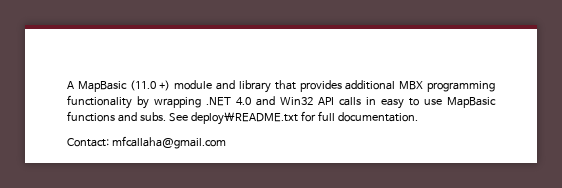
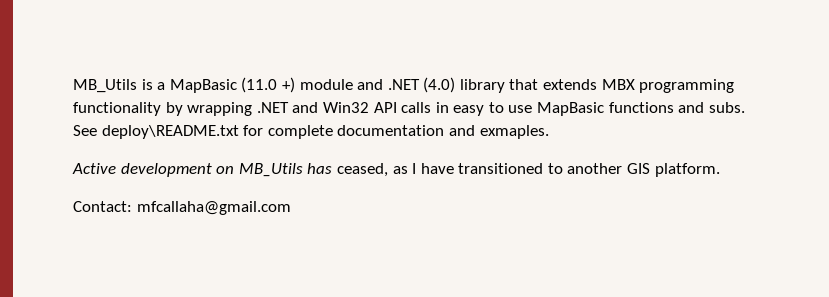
- A MapBasic (11.0 +) module and library that provides additional MBX programming functionality by wrapping .NET 4.0 and Win32 API calls in easy to use MapBasic functions and subs.
+ MB_Utils is a MapBasic (11.0 +) module and .NET (4.0) library that extends MBX programming functionality by wrapping .NET and Win32 API calls in easy to use MapBasic functions and subs.
- See deploy\README.txt for full documentation.
+ See deploy\README.txt for complete documentation and exmaples.
+ Active development on MB_Utils has ceased, as I have transitioned to another GIS platform.

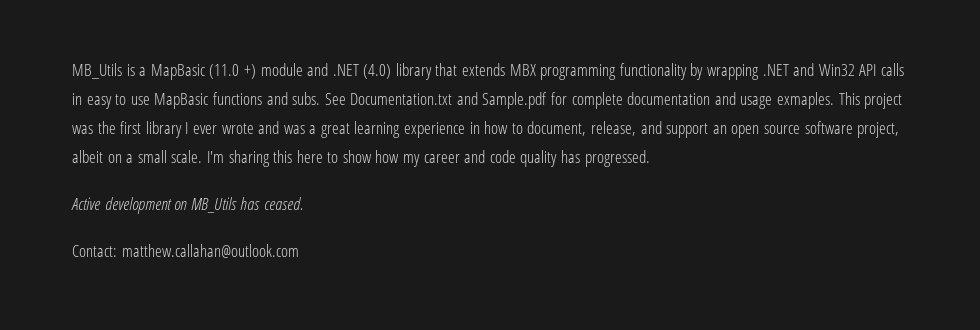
- See deploy\README.txt for complete documentation and exmaples.
+ See Documentation.txt and Sample.pdf for complete documentation and usage exmaples. This project was the first library I ever wrote and was a great learning experience in how to document, release, and support an open source software project, albeit on a small scale. I'm sharing this here to show how my career and code quality has progressed.
- Active development on MB_Utils has ceased, as I have transitioned to another GIS platform.
+ Active development on MB_Utils has ceased.
- Contact: mfcallaha@gmail.com
+ Contact: matthew.callahan@outlook.com

